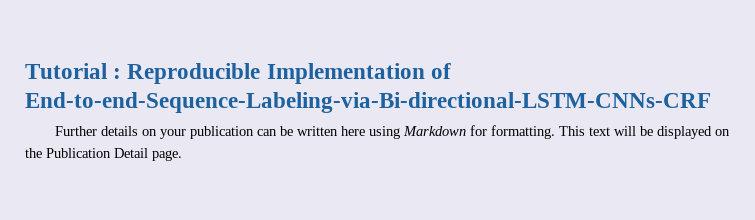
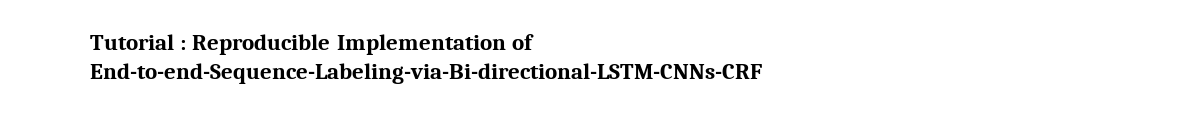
- Further details on your publication can be written here using Markdown for formatting. This text will be displayed on the Publication Detail page.

